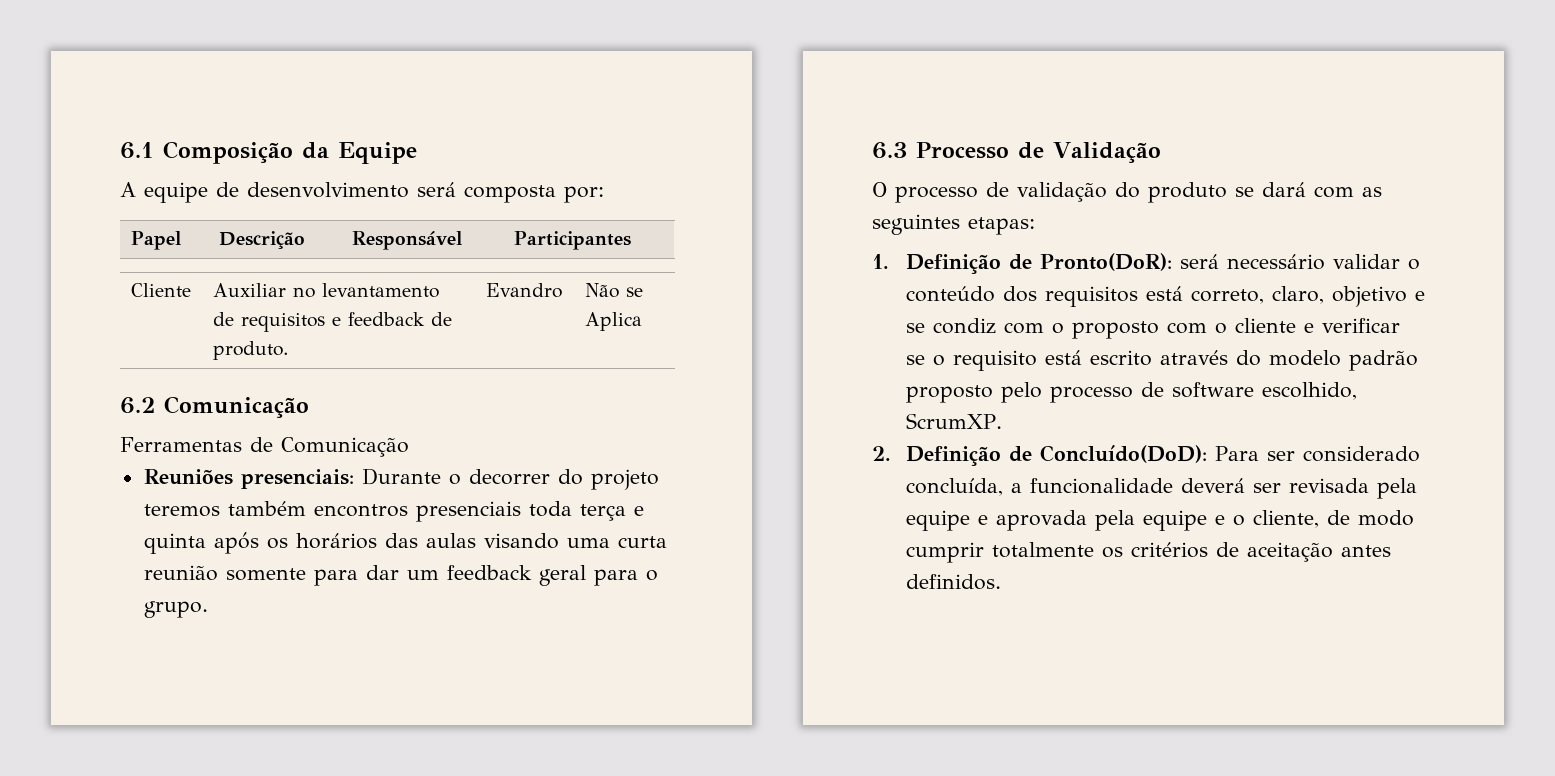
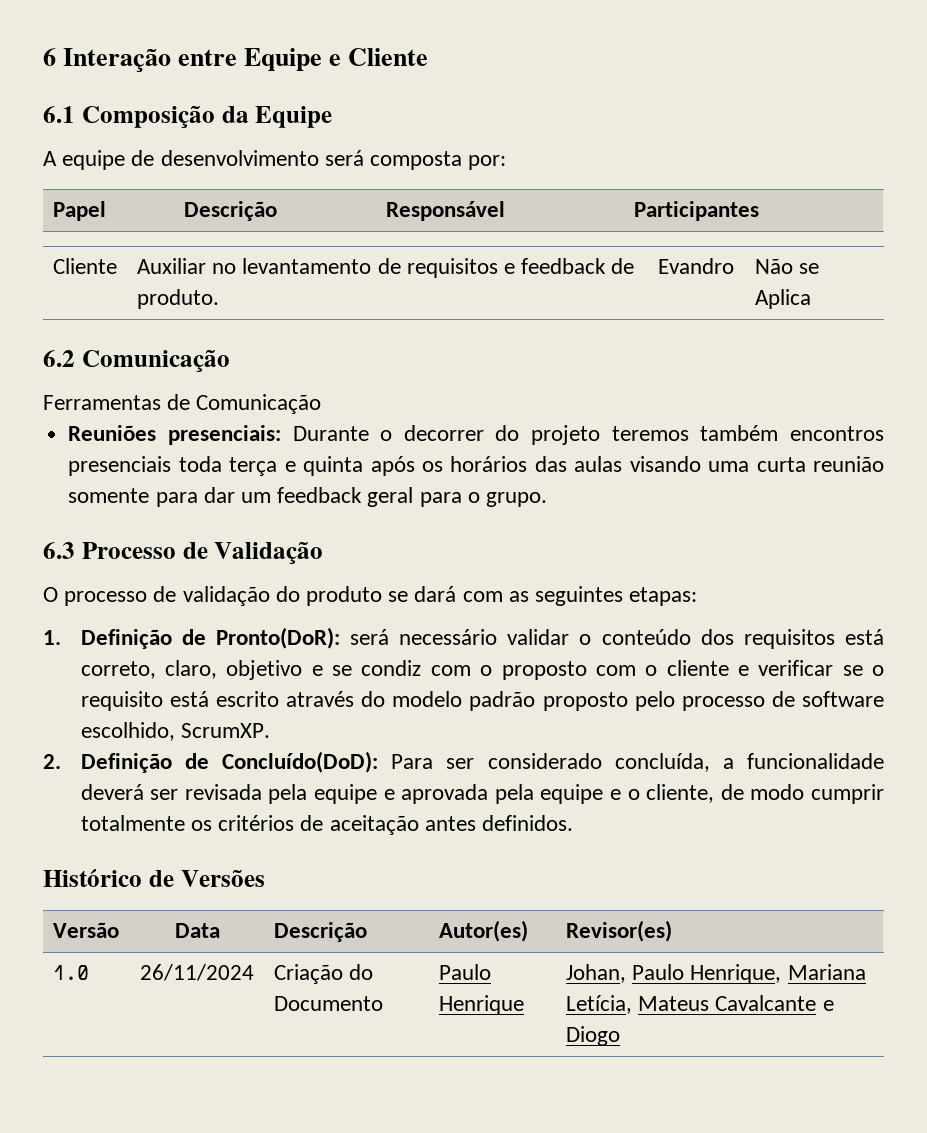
+ 6 Interação entre Equipe e Cliente
+ Histórico de Versões
+ Versão | Data | Descrição | Autor(es) | Revisor(es)
+ 1.0 | 26/11/2024 | Criação do Documento | Paulo Henrique | Johan, Paulo Henrique, Mariana Letícia, Mateus Cavalcante e Diogo

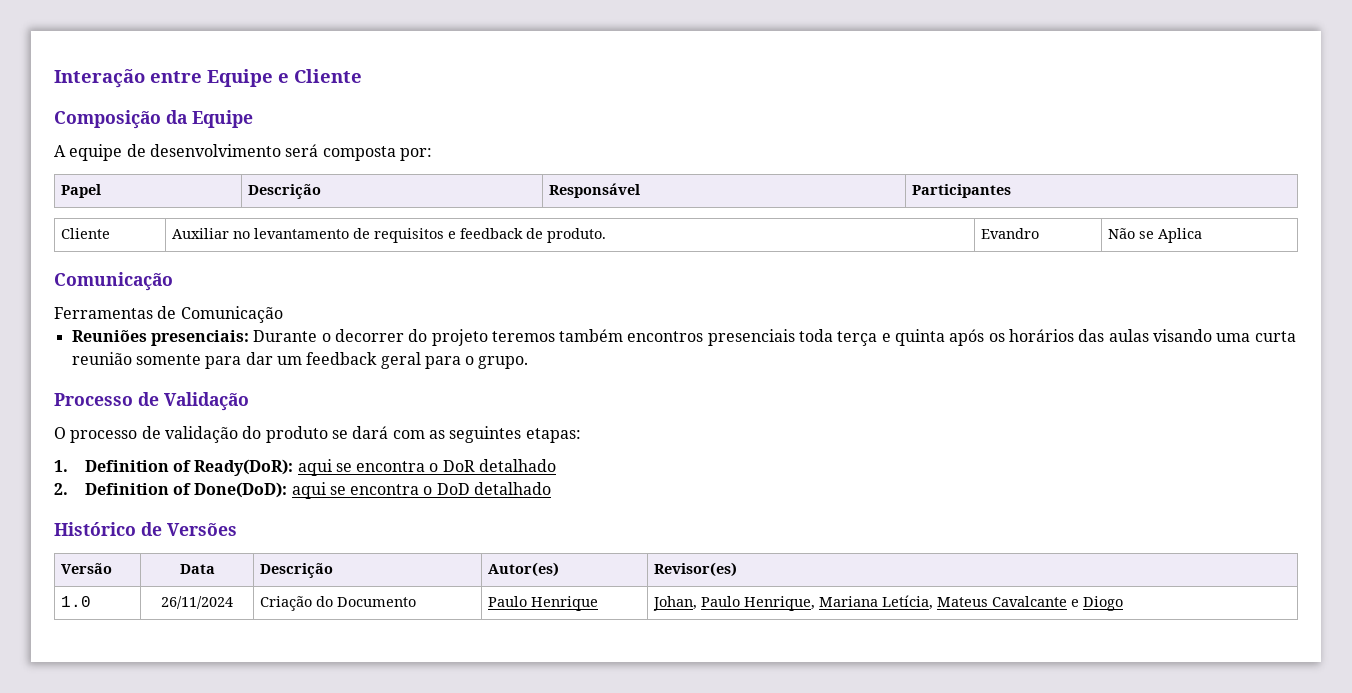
- 6 Interação entre Equipe e Cliente
+ Interação entre Equipe e Cliente
- 6.1 Composição da Equipe
+ Composição da Equipe
  Cliente | Auxiliar no levantamento de requisitos e feedback de produto. | Evandro | Não se Aplica
- 6.2 Comunicação
+ Comunicação
- 6.3 Processo de Validação
+ Processo de Validação
- 1. Definição de Pronto(DoR): será necessário validar o conteúdo dos requisitos está correto, claro, objetivo e se condiz com o proposto com o cliente e verificar se o requisito está escrito através do modelo padrão proposto pelo processo de software escolhido, ScrumXP.
- 2. Definição de Concluído(DoD): Para ser considerado concluída, a funcionalidade deverá ser revisada pela equipe e aprovada pela equipe e o cliente, de modo cumprir totalmente os critérios de aceitação antes definidos.
+ 1. Definition of Ready(DoR): aqui se encontra o DoR detalhado
+ 2. Definition of Done(DoD): aqui se encontra o DoD detalhado

